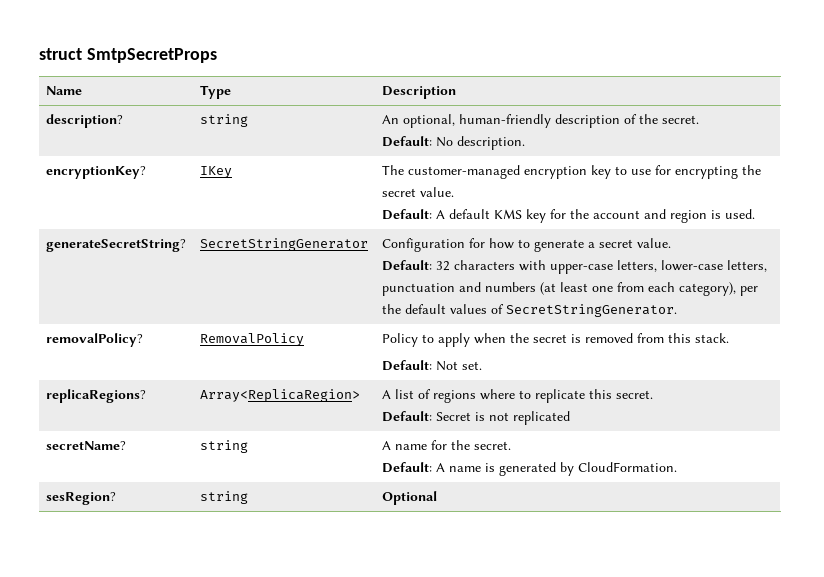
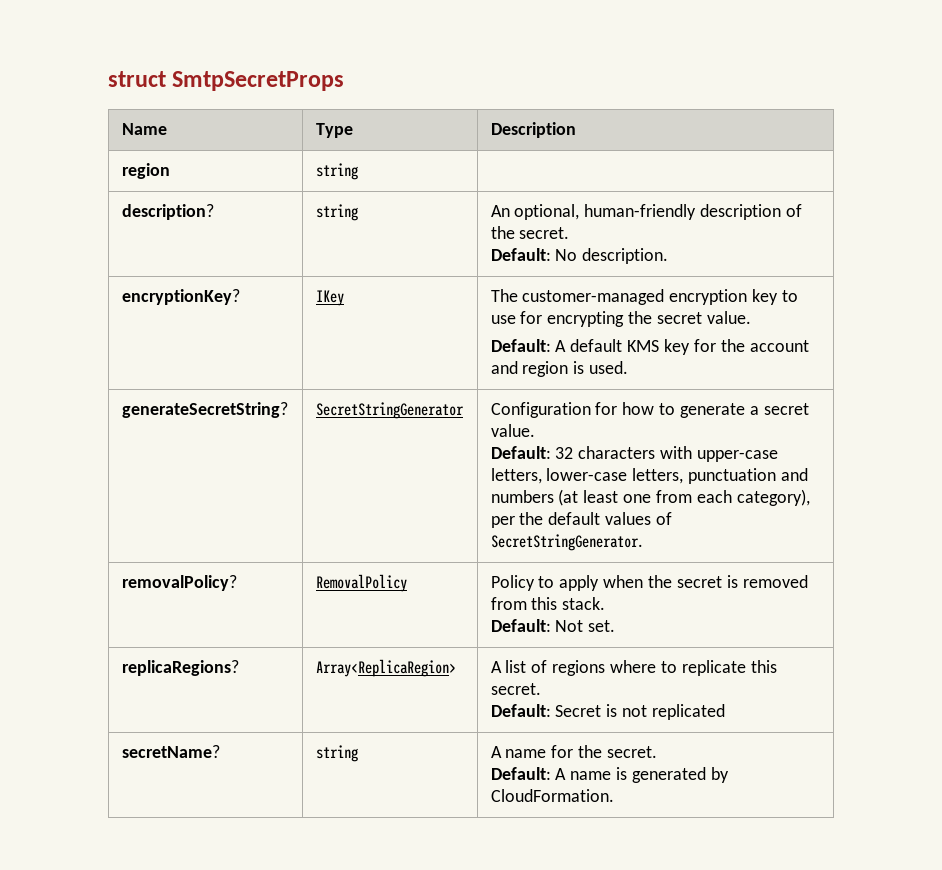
+ region | string |
- sesRegion? | string | Optional

